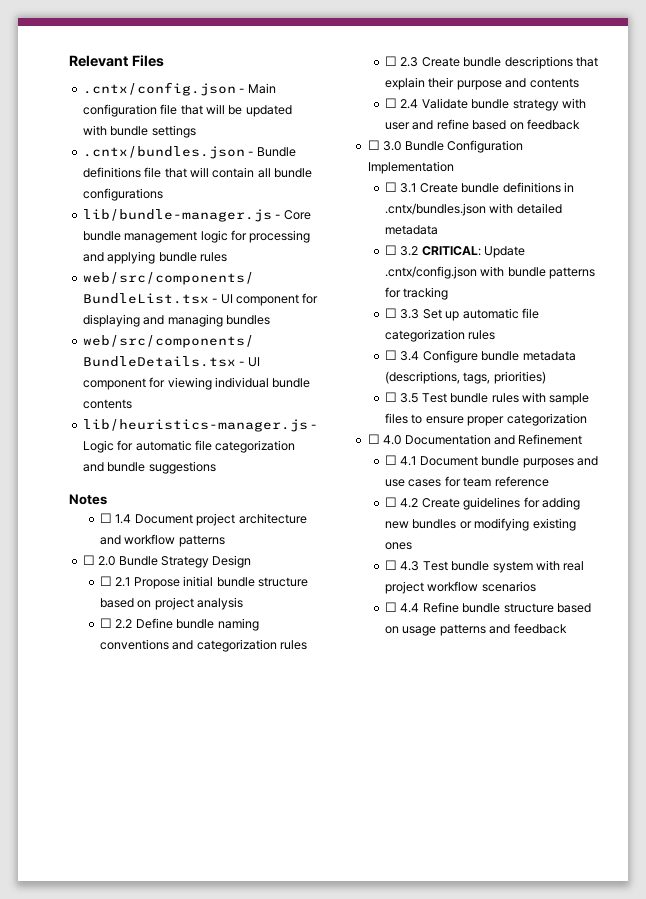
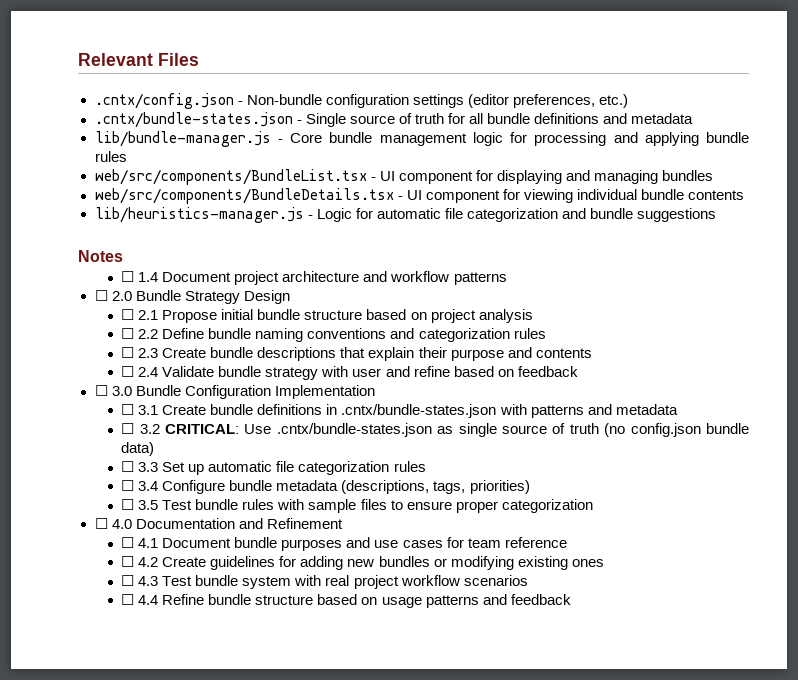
- .cntx/config.json - Main configuration file that will be updated with bundle settings
- .cntx/bundles.json - Bundle definitions file that will contain all bundle configurations
+ .cntx/config.json - Non-bundle configuration settings (editor preferences, etc.)
+ .cntx/bundle-states.json - Single source of truth for all bundle definitions and metadata
- ☐ 3.1 Create bundle definitions in .cntx/bundles.json with detailed metadata
+ ☐ 3.1 Create bundle definitions in .cntx/bundle-states.json with patterns and metadata
- ☐ 3.2 CRITICAL: Update .cntx/config.json with bundle patterns for tracking
+ ☐ 3.2 CRITICAL: Use .cntx/bundle-states.json as single source of truth (no config.json bundle data)

